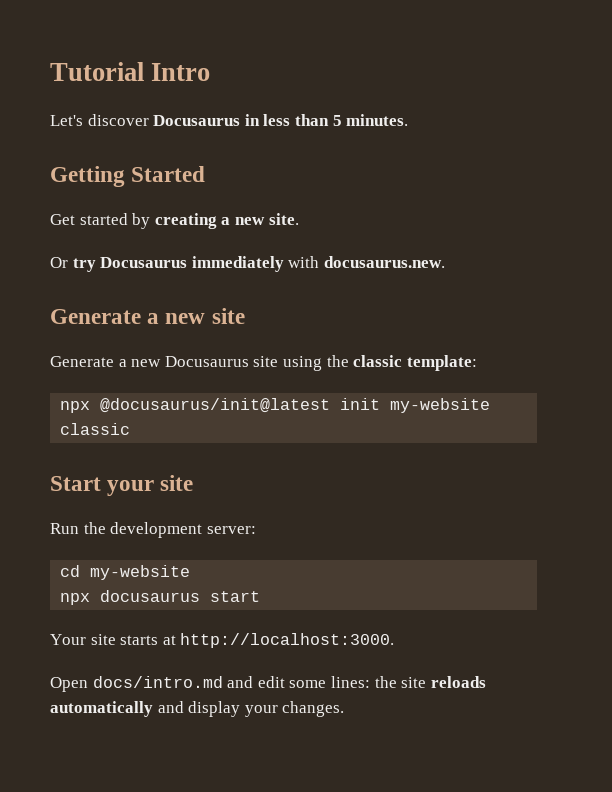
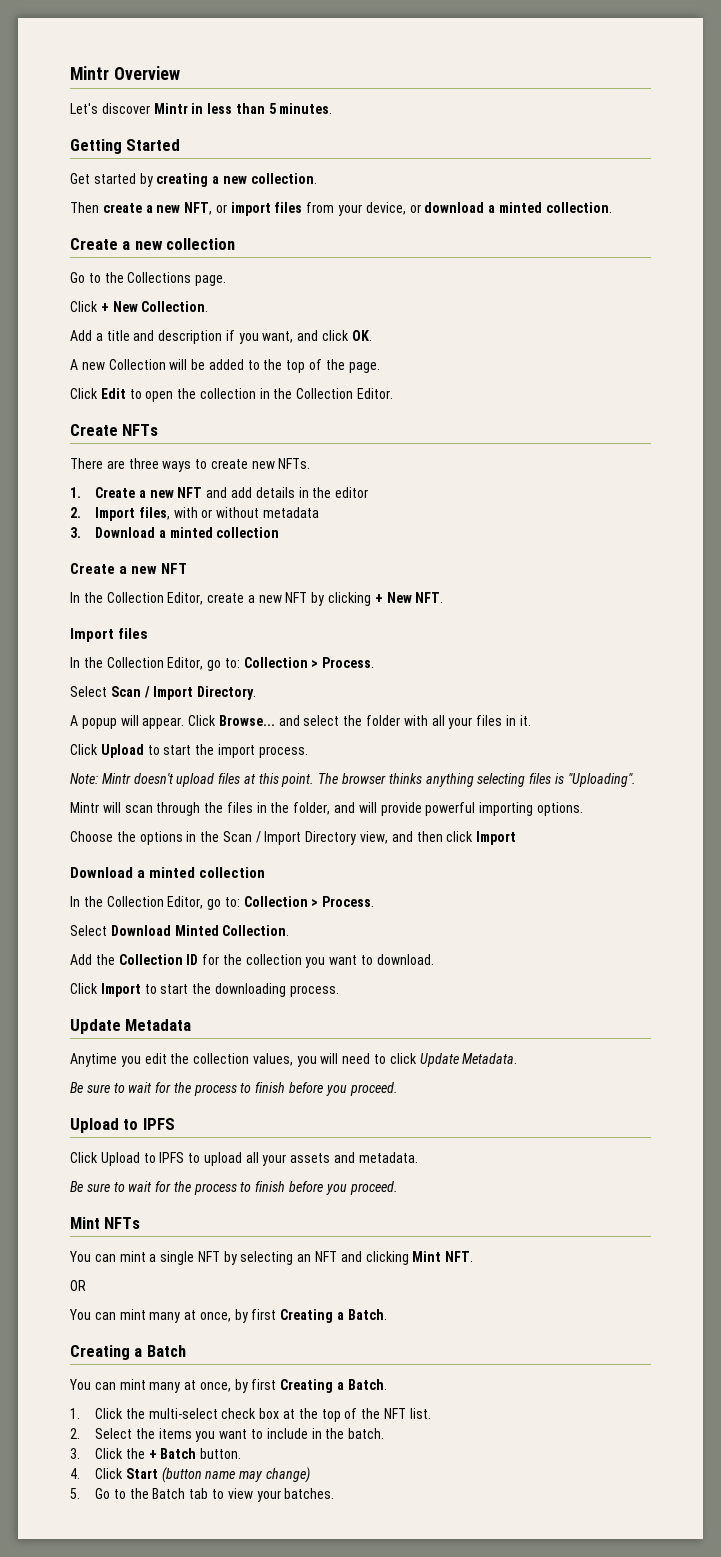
- Tutorial Intro
+ Mintr Overview
- Let's discover Docusaurus in less than 5 minutes.
+ Let's discover Mintr in less than 5 minutes.
- Get started by creating a new site.
- Or try Docusaurus immediately with docusaurus.new.
- Generate a new site
- Generate a new Docusaurus site using the classic template:
- npx @docusaurus/init@latest init my-website classic
- Start your site
- Run the development server:
- cd my-website
- npx docusaurus start
- Your site starts at http://localhost:3000.
- Open docs/intro.md and edit some lines: the site reloads automatically and display your changes.
+ Get started by creating a new collection.
+ Then create a new NFT, or import files from your device, or download a minted collection.
+ Create a new collection
+ Go to the Collections page.
+ Click + New Collection.
+ Add a title and description if you want, and click OK.
+ A new Collection will be added to the top of the page.
+ Click Edit to open the collection in the Collection Editor.
+ Create NFTs
+ There are three ways to create new NFTs.
+ 1. Create a new NFT and add details in the editor
+ 2. Import files, with or without metadata
+ 3. Download a minted collection
+ Create a new NFT
+ In the Collection Editor, create a new NFT by clicking + New NFT.
+ Import files
+ In the Collection Editor, go to: Collection > Process.
+ Select Scan / Import Directory.
+ A popup will appear. Click Browse... and select the folder with all your files in it.
+ Click Upload to start the import process.
+ Note: Mintr doesn't upload files at this point. The browser thinks anything selecting files is "Uploading".
+ Mintr will scan through the files in the folder, and will provide powerful importing options.
+ Choose the options in the Scan / Import Directory view, and then click Import
+ Download a minted collection
+ In the Collection Editor, go to: Collection > Process.
+ Select Download Minted Collection.
+ Add the Collection ID for the collection you want to download.
+ Click Import to start the downloading process.
+ Update Metadata
+ Anytime you edit the collection values, you will need to click Update Metadata.
+ Be sure to wait for the process to finish before you proceed.
+ Upload to IPFS
+ Click Upload to IPFS to upload all your assets and metadata.
+ Be sure to wait for the process to finish before you proceed.
+ Mint NFTs
+ You can mint a single NFT by selecting an NFT and clicking Mint NFT.
+ OR
+ You can mint many at once, by first Creating a Batch.
+ Creating a Batch
+ You can mint many at once, by first Creating a Batch.
+ 1. Click the multi-select check box at the top of the NFT list.
+ 2. Select the items you want to include in the batch.
+ 3. Click the + Batch button.
+ 4. Click Start (button name may change)
+ 5. Go to the Batch tab to view your batches.

